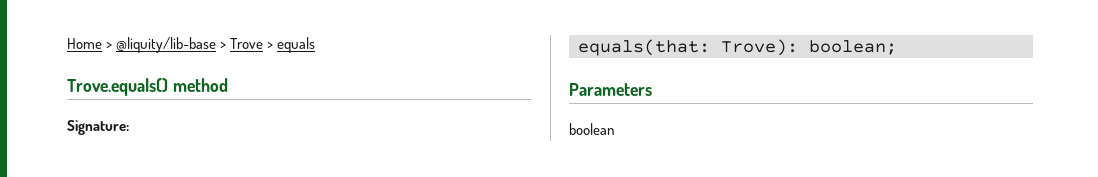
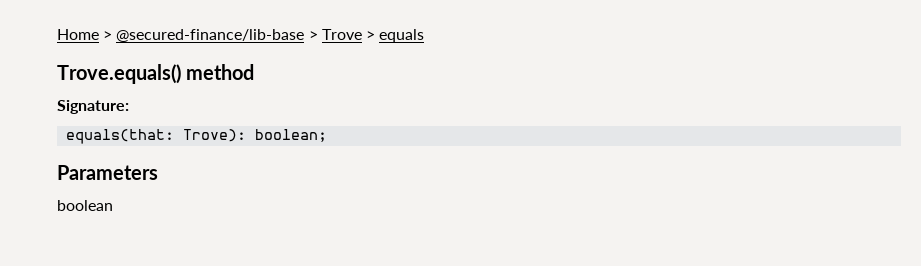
- Home > @liquity/lib-base > Trove > equals
+ Home > @secured-finance/lib-base > Trove > equals

